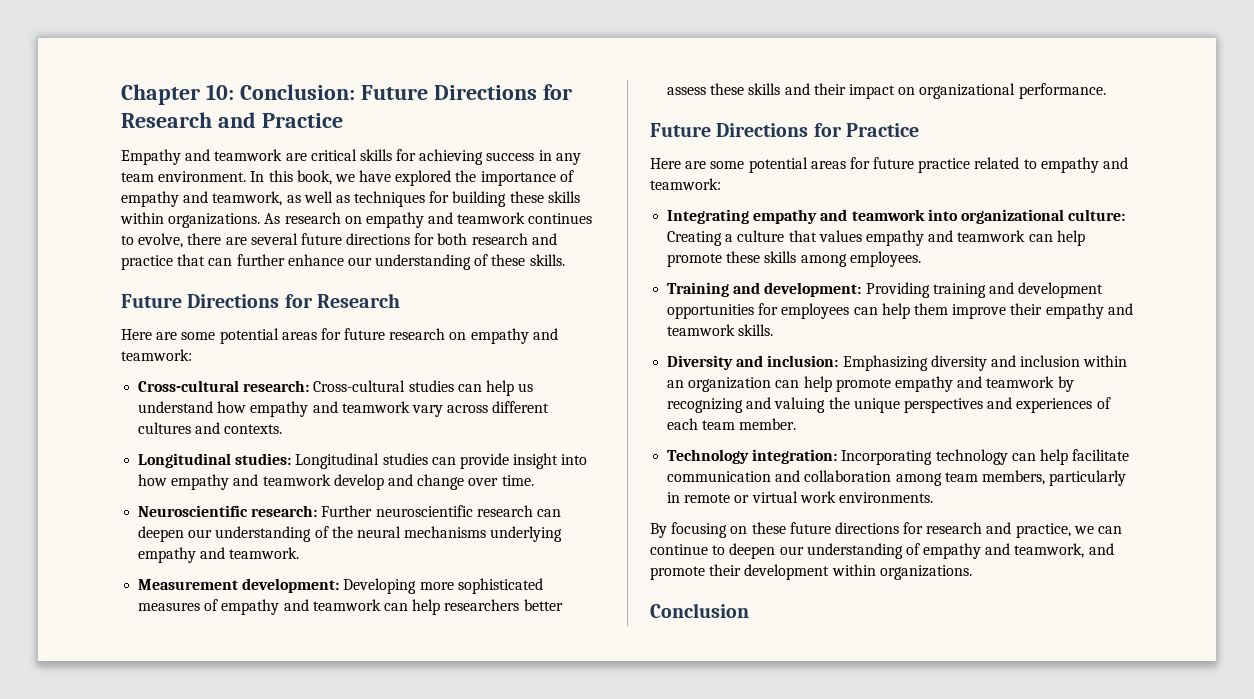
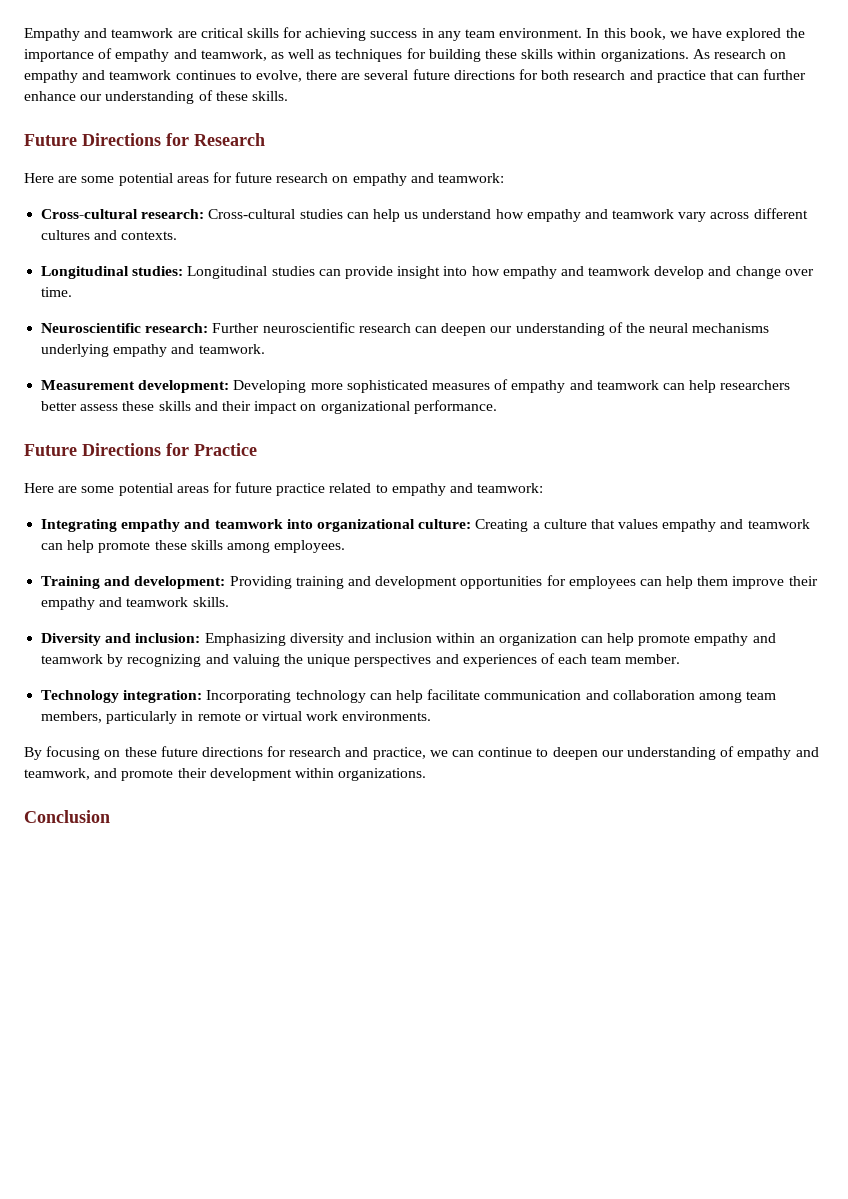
- Chapter 10: Conclusion: Future Directions for Research and Practice

